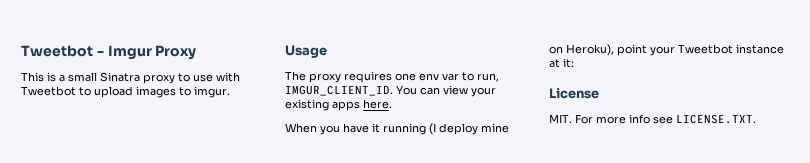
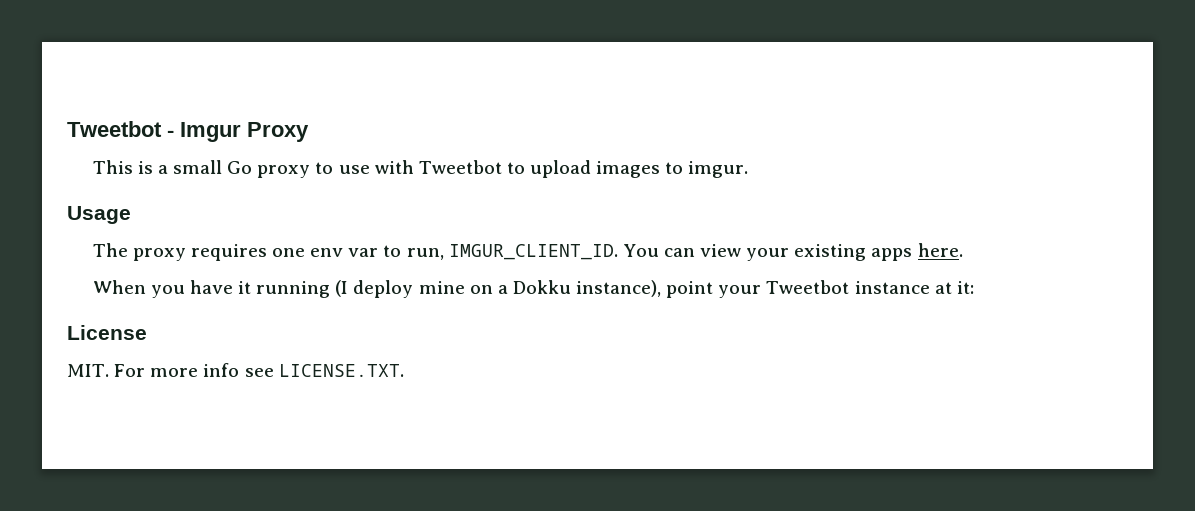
- This is a small Sinatra proxy to use with Tweetbot to upload images to imgur.
+ This is a small Go proxy to use with Tweetbot to upload images to imgur.
- When you have it running (I deploy mine on Heroku), point your Tweetbot instance at it:
+ When you have it running (I deploy mine on a Dokku instance), point your Tweetbot instance at it:

